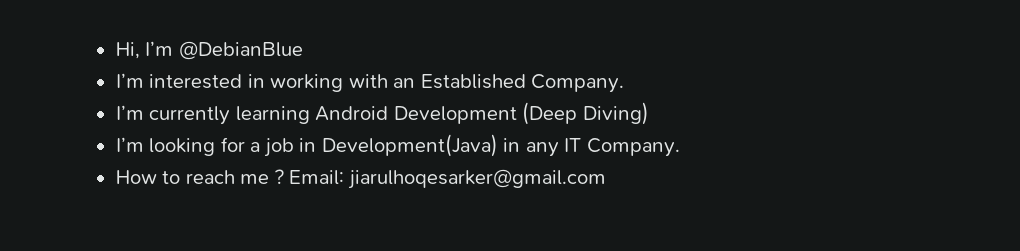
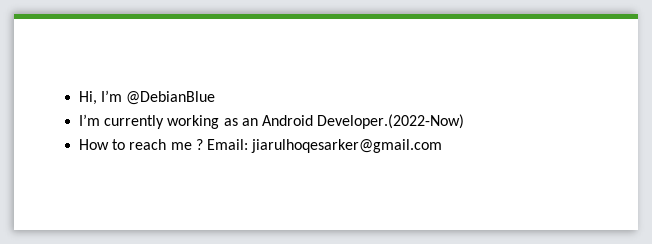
- I’m interested in working with an Established Company.
- I’m currently learning Android Development (Deep Diving)
- I’m looking for a job in Development(Java) in any IT Company.
+ I’m currently working as an Android Developer.(2022-Now)

